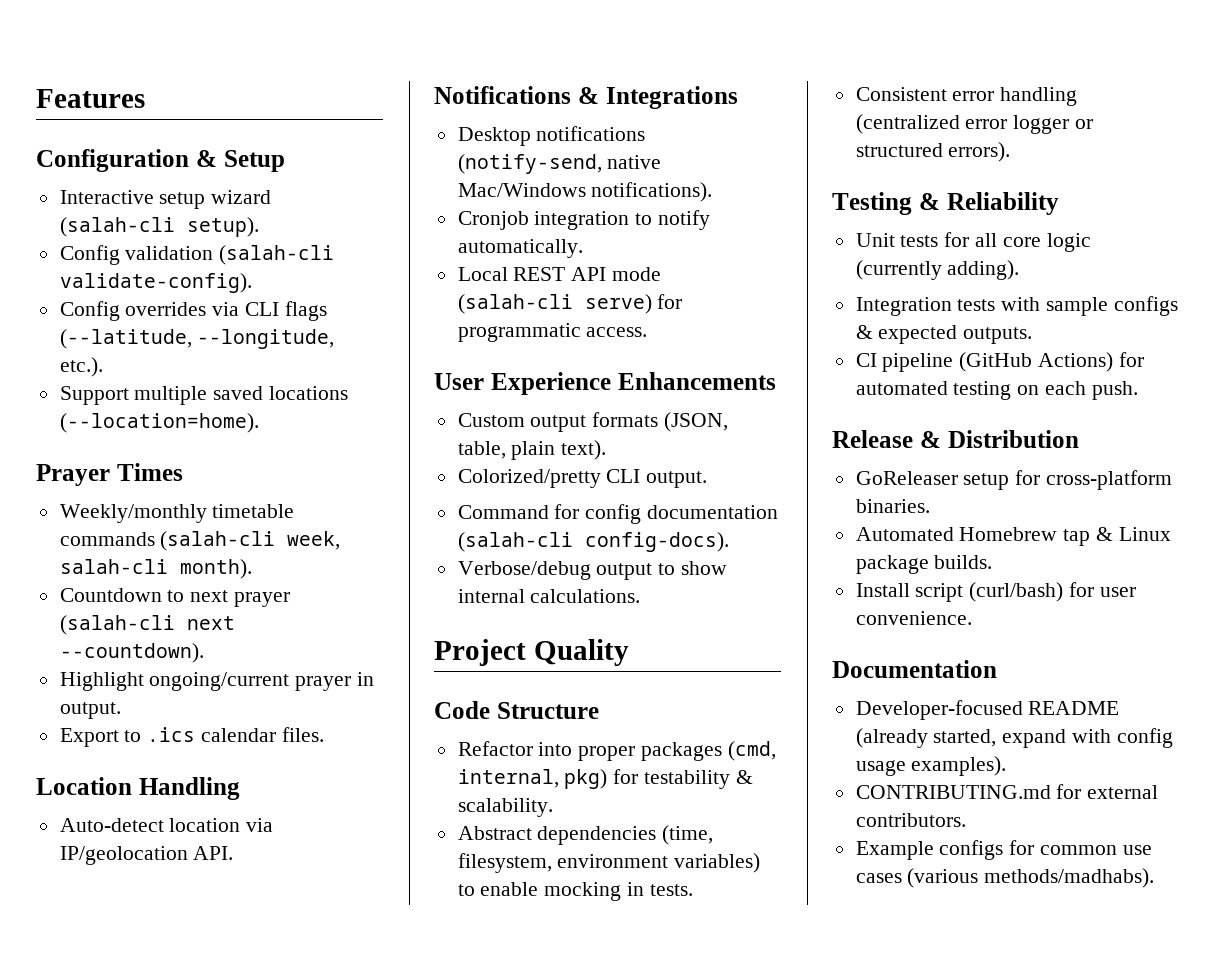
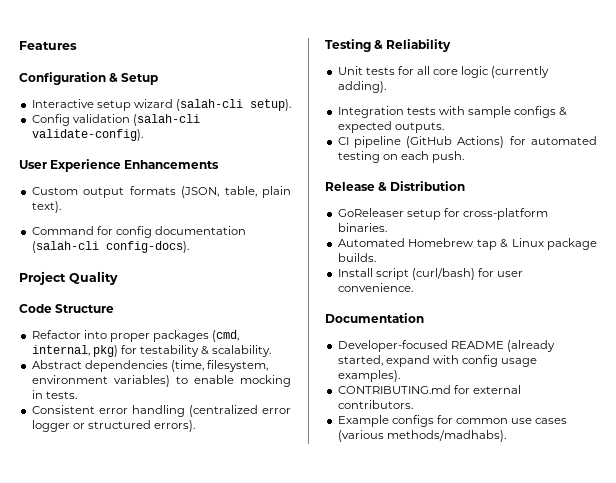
- Config overrides via CLI flags (--latitude, --longitude, etc.).
- Support multiple saved locations (--location=home).
- Prayer Times
- Weekly/monthly timetable commands (salah-cli week, salah-cli month).
- Countdown to next prayer (salah-cli next --countdown).
- Highlight ongoing/current prayer in output.
- Export to .ics calendar files.
- Location Handling
- Auto-detect location via IP/geolocation API.
- Notifications & Integrations
- Desktop notifications (notify-send, native Mac/Windows notifications).
- Cronjob integration to notify automatically.
- Local REST API mode (salah-cli serve) for programmatic access.
- Colorized/pretty CLI output.
- Verbose/debug output to show internal calculations.

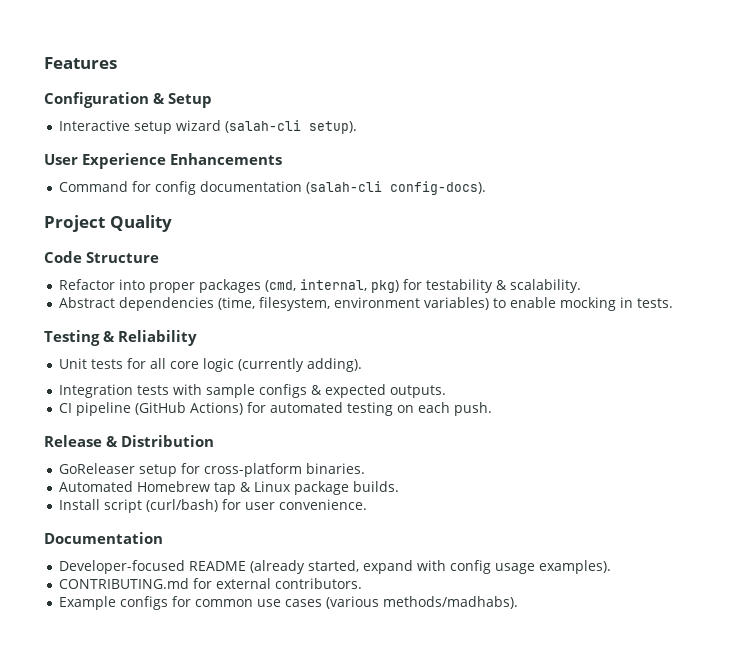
- Config validation (salah-cli validate-config).
- Custom output formats (JSON, table, plain text).
- Consistent error handling (centralized error logger or structured errors).

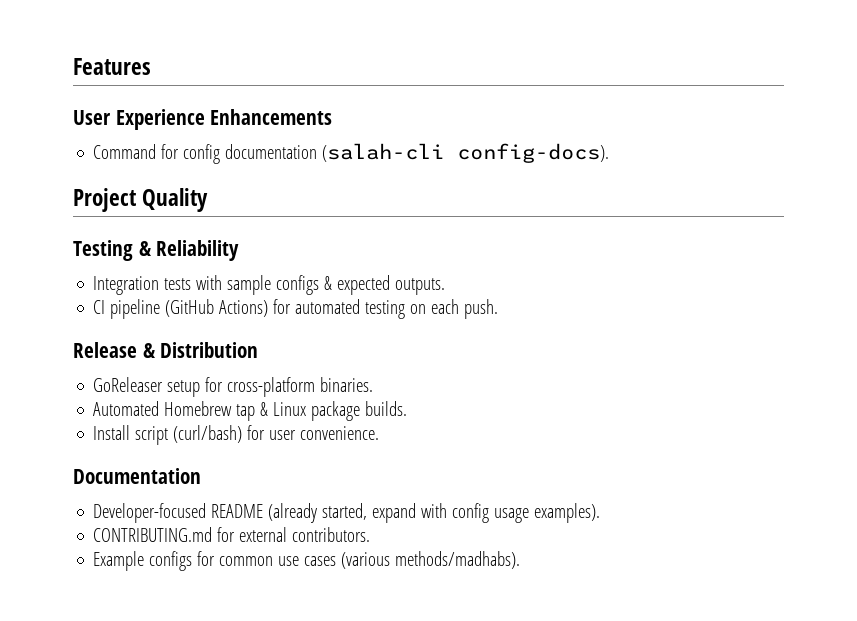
- Configuration & Setup
- Interactive setup wizard (salah-cli setup).
- Code Structure
- Refactor into proper packages (cmd, internal, pkg) for testability & scalability.
- Abstract dependencies (time, filesystem, environment variables) to enable mocking in tests.
  Testing & Reliability
- Unit tests for all core logic (currently adding).

